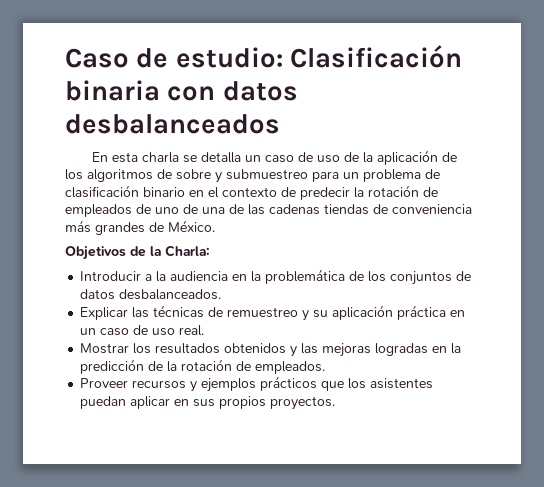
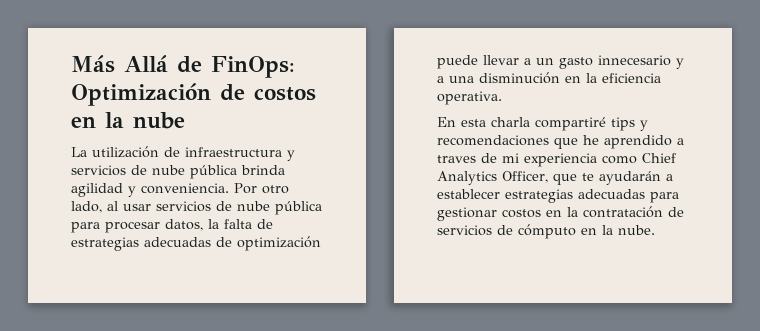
- Caso de estudio: Clasificación binaria con datos desbalanceados
- En esta charla se detalla un caso de uso de la aplicación de los algoritmos de sobre y submuestreo para un problema de clasificación binario en el contexto de predecir la rotación de empleados de uno de una de las cadenas tiendas de conveniencia más grandes de México.
- Objetivos de la Charla:
- Introducir a la audiencia en la problemática de los conjuntos de datos desbalanceados.
- Explicar las técnicas de remuestreo y su aplicación práctica en un caso de uso real.
- Mostrar los resultados obtenidos y las mejoras logradas en la predicción de la rotación de empleados.
- Proveer recursos y ejemplos prácticos que los asistentes puedan aplicar en sus propios proyectos.
+ Más Allá de FinOps: Optimización de costos en la nube
+ La utilización de infraestructura y servicios de nube pública brinda agilidad y conveniencia. Por otro lado, al usar servicios de nube pública para procesar datos, la falta de estrategias adecuadas de optimización puede llevar a un gasto innecesario y a una disminución en la eficiencia operativa.
+ En esta charla compartiré tips y recomendaciones que he aprendido a traves de mi experiencia como Chief Analytics Officer, que te ayudarán a establecer estrategias adecuadas para gestionar costos en la contratación de servicios de cómputo en la nube.

